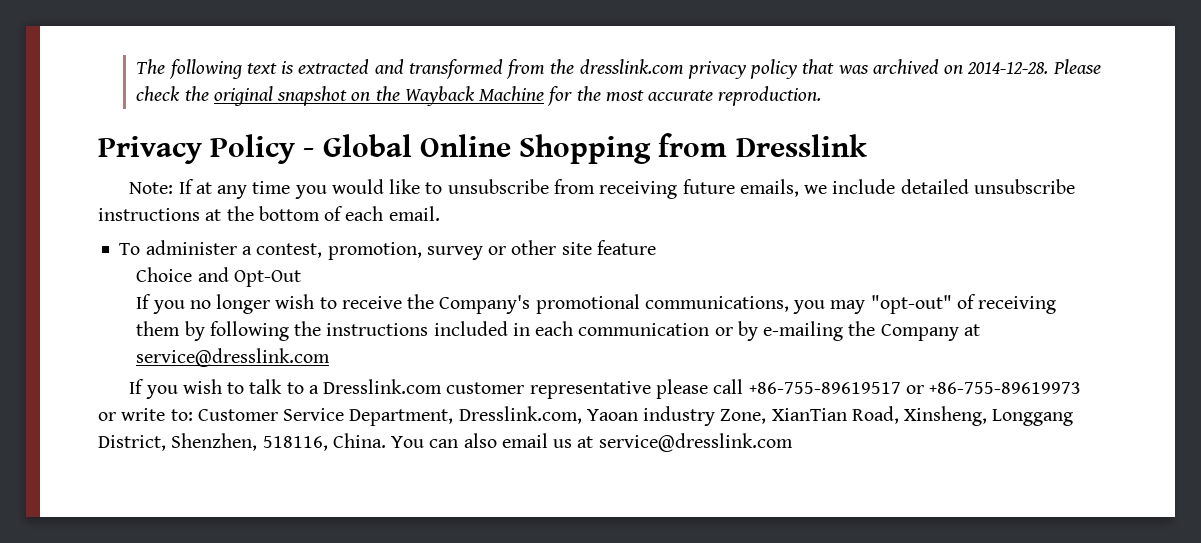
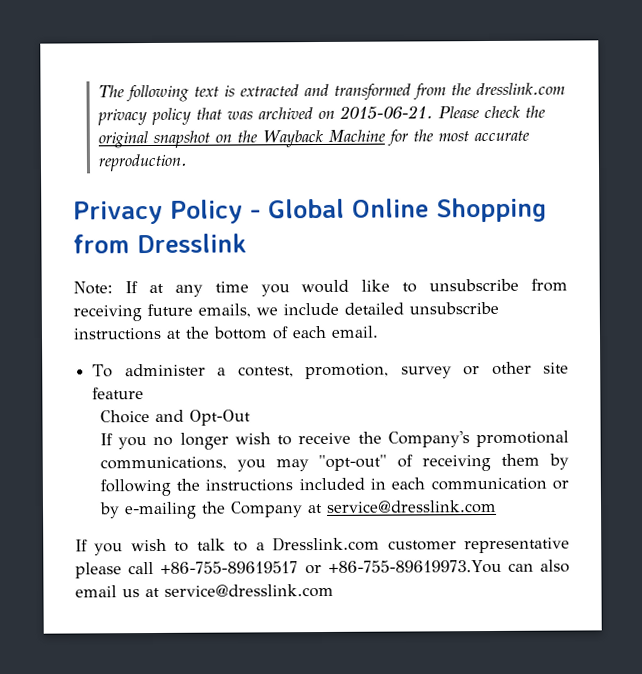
- The following text is extracted and transformed from the dresslink.com privacy policy that was archived on 2014-12-28.
+ The following text is extracted and transformed from the dresslink.com privacy policy that was archived on 2015-06-21.
- If you wish to talk to a Dresslink.com customer representative please call +86-755-89619517 or +86-755-89619973 or write to: Customer Service Department, Dresslink.com, Yaoan industry Zone, XianTian Road, Xinsheng, Longgang District, Shenzhen, 518116, China. You can also email us at service@dresslink.com
+ If you wish to talk to a Dresslink.com customer representative please call +86-755-89619517 or +86-755-89619973.You can also email us at service@dresslink.com

